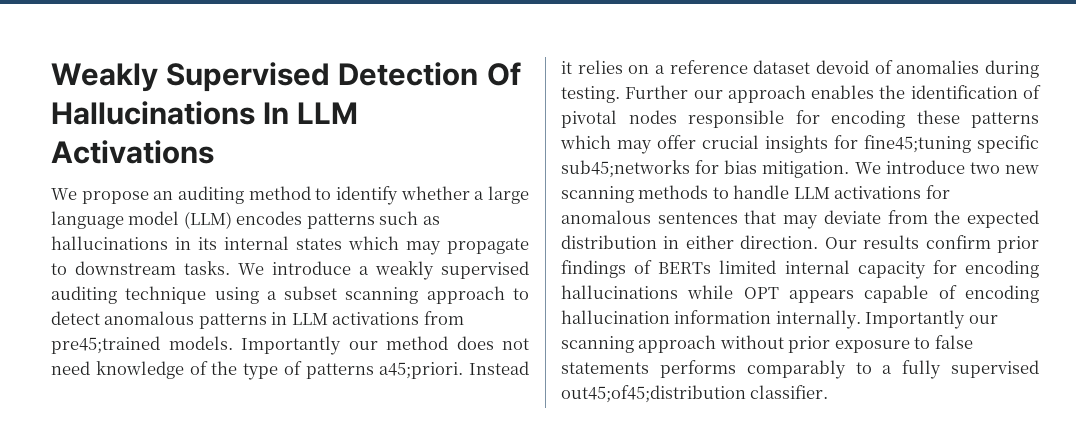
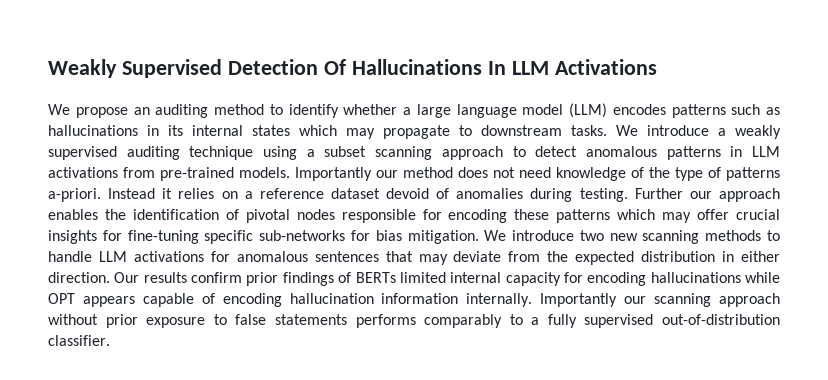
- We introduce a weakly supervised auditing technique using a subset scanning approach to detect anomalous patterns in LLM activations from pre45;trained models.
+ We introduce a weakly supervised auditing technique using a subset scanning approach to detect anomalous patterns in LLM activations from pre-trained models.
- Importantly our method does not need knowledge of the type of patterns a45;priori.
+ Importantly our method does not need knowledge of the type of patterns a-priori.
- Further our approach enables the identification of pivotal nodes responsible for encoding these patterns which may offer crucial insights for fine45;tuning specific sub45;networks for bias mitigation.
+ Further our approach enables the identification of pivotal nodes responsible for encoding these patterns which may offer crucial insights for fine-tuning specific sub-networks for bias mitigation.
- Importantly our scanning approach without prior exposure to false statements performs comparably to a fully supervised out45;of45;distribution classifier.
+ Importantly our scanning approach without prior exposure to false statements performs comparably to a fully supervised out-of-distribution classifier.

